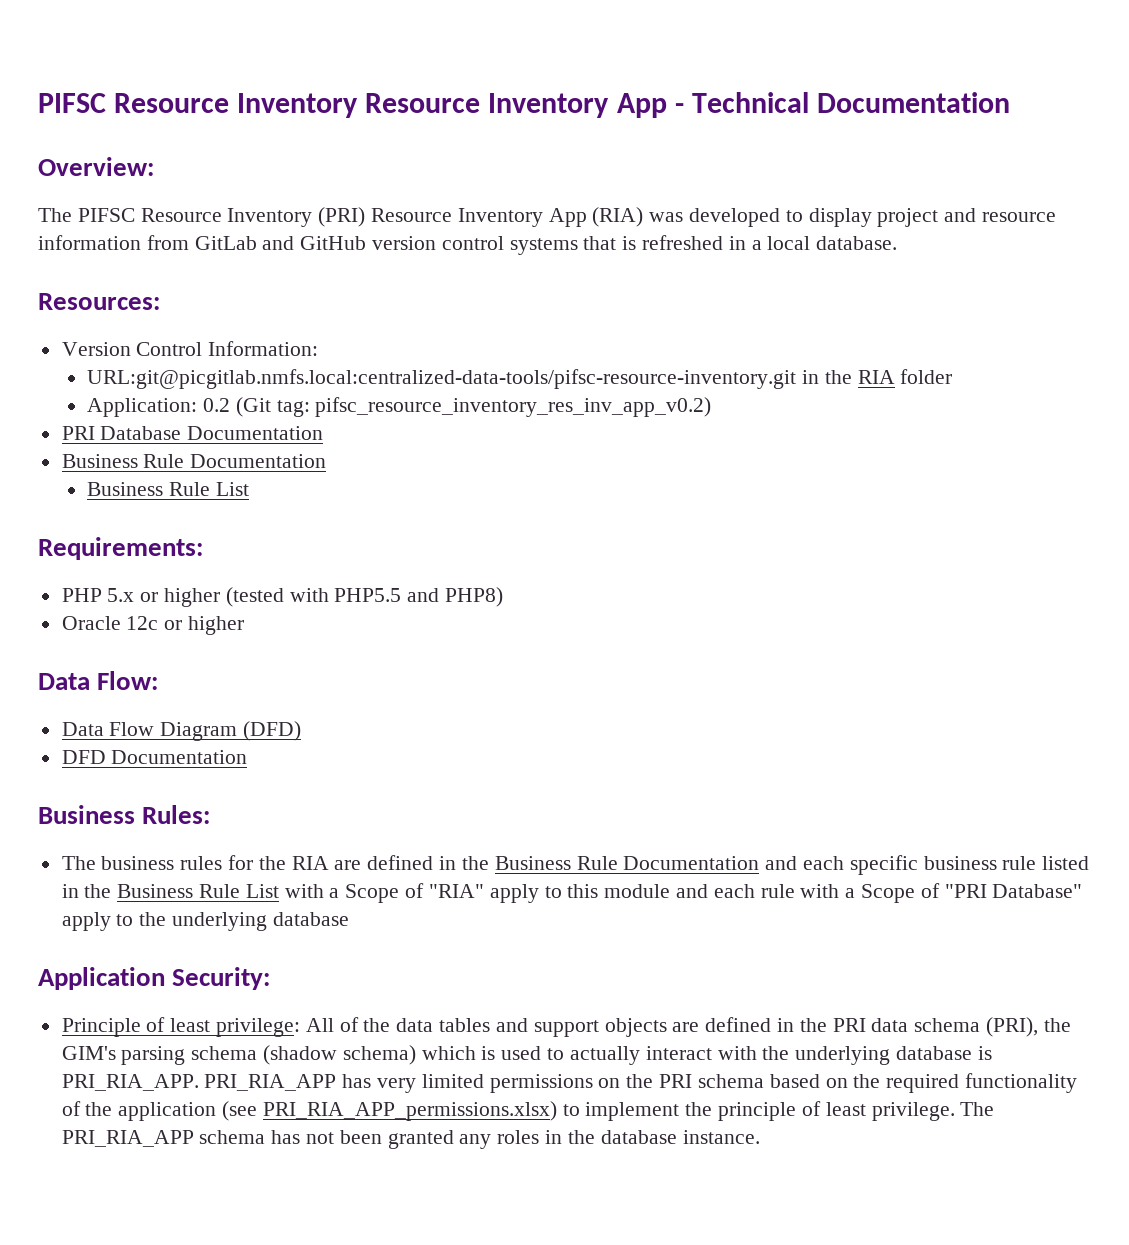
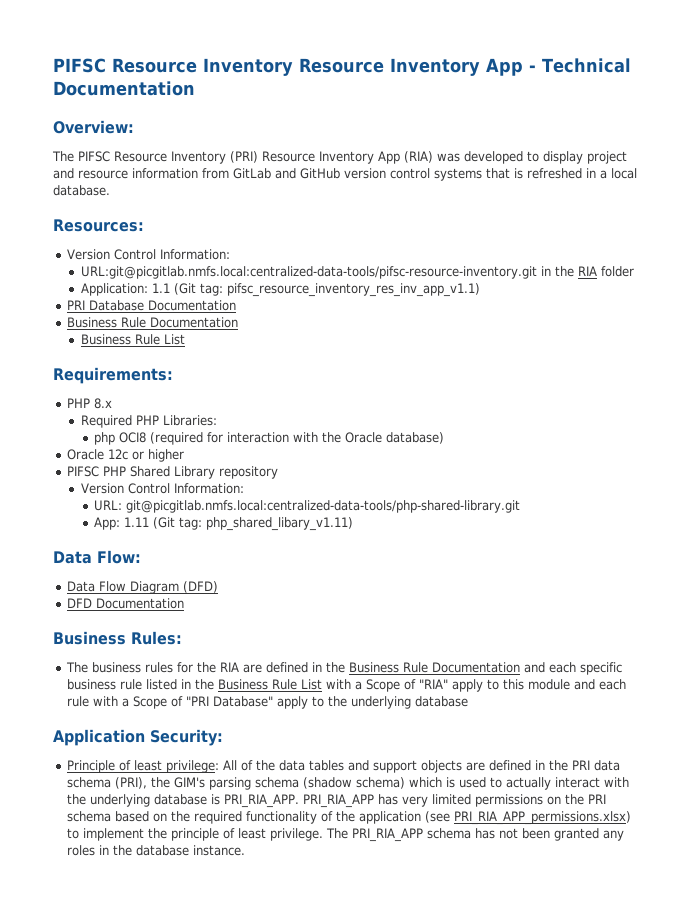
- Application: 0.2 (Git tag: pifsc_resource_inventory_res_inv_app_v0.2)
+ Application: 1.1 (Git tag: pifsc_resource_inventory_res_inv_app_v1.1)
- PHP 5.x or higher (tested with PHP5.5 and PHP8)
+ PHP 8.x
+ Required PHP Libraries:
+ php OCI8 (required for interaction with the Oracle database)
  Oracle 12c or higher
+ PIFSC PHP Shared Library repository
+ Version Control Information:
+ URL: git@picgitlab.nmfs.local:centralized-data-tools/php-shared-library.git
+ App: 1.11 (Git tag: php_shared_libary_v1.11)

